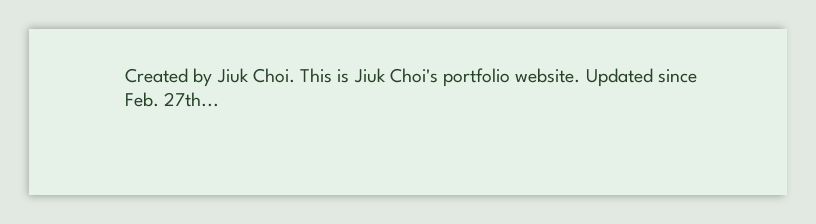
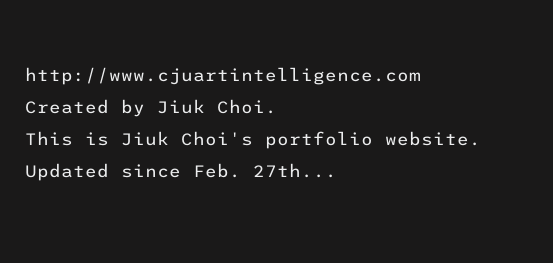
+ http://www.cjuartintelligence.com
- Created by Jiuk Choi. This is Jiuk Choi's portfolio website. Updated since Feb. 27th...
+ Created by Jiuk Choi.
+ This is Jiuk Choi's portfolio website.
+ Updated since Feb. 27th...

